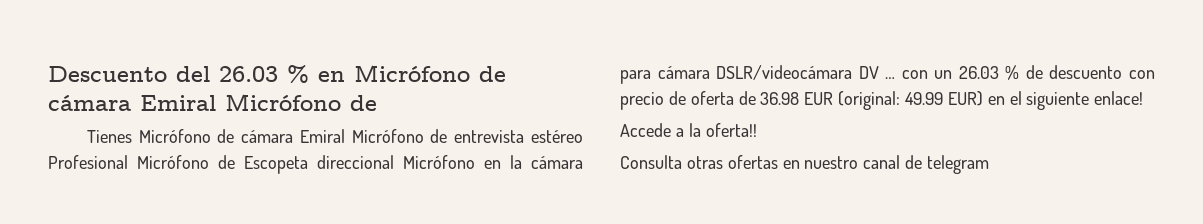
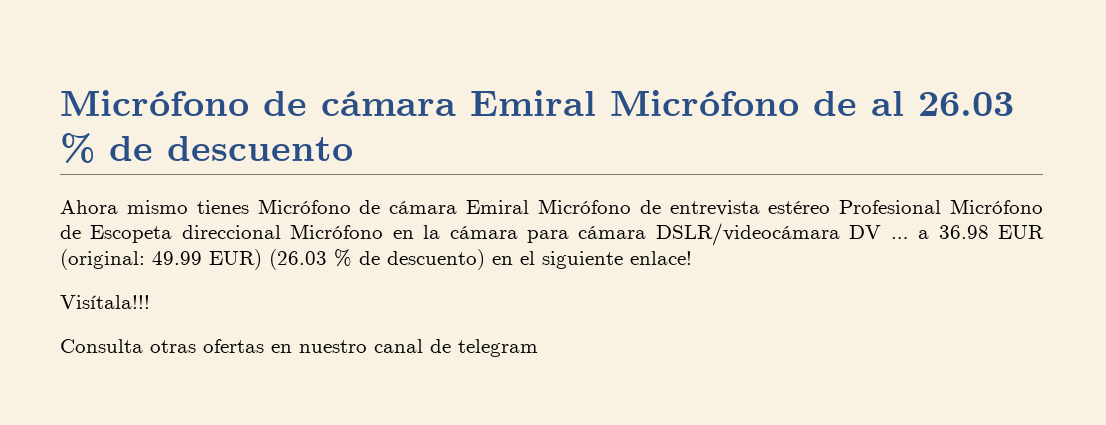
- Descuento del 26.03 % en Micrófono de cámara Emiral Micrófono de
- Tienes Micrófono de cámara Emiral Micrófono de entrevista estéreo Profesional Micrófono de Escopeta direccional Micrófono en la cámara para cámara DSLR/videocámara DV … con un 26.03 % de descuento con precio de oferta de 36.98 EUR (original: 49.99 EUR) en el siguiente enlace!
+ Micrófono de cámara Emiral Micrófono de al 26.03 % de descuento
+ Ahora mismo tienes Micrófono de cámara Emiral Micrófono de entrevista estéreo Profesional Micrófono de Escopeta direccional Micrófono en la cámara para cámara DSLR/videocámara DV … a 36.98 EUR (original: 49.99 EUR) (26.03 % de descuento) en el siguiente enlace!
- Accede a la oferta!!
+ Visítala!!!

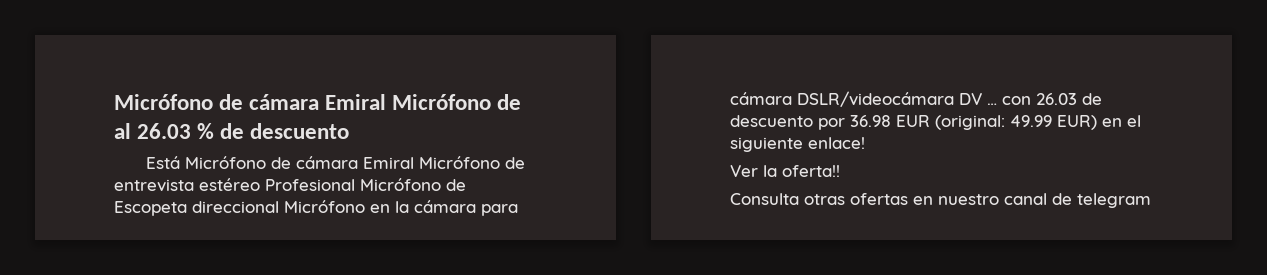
- Ahora mismo tienes Micrófono de cámara Emiral Micrófono de entrevista estéreo Profesional Micrófono de Escopeta direccional Micrófono en la cámara para cámara DSLR/videocámara DV … a 36.98 EUR (original: 49.99 EUR) (26.03 % de descuento) en el siguiente enlace!
+ Está Micrófono de cámara Emiral Micrófono de entrevista estéreo Profesional Micrófono de Escopeta direccional Micrófono en la cámara para cámara DSLR/videocámara DV … con 26.03 de descuento por 36.98 EUR (original: 49.99 EUR) en el siguiente enlace!
- Visítala!!!
+ Ver la oferta!!

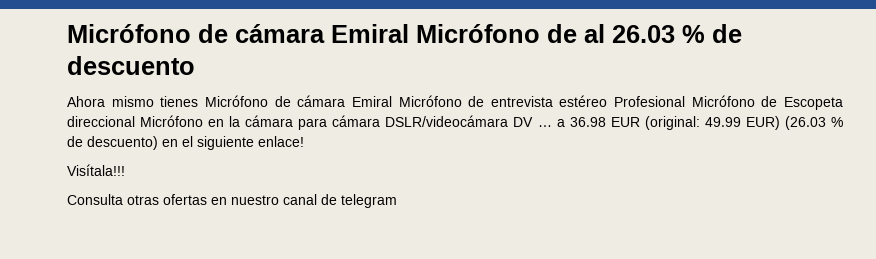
- Está Micrófono de cámara Emiral Micrófono de entrevista estéreo Profesional Micrófono de Escopeta direccional Micrófono en la cámara para cámara DSLR/videocámara DV … con 26.03 de descuento por 36.98 EUR (original: 49.99 EUR) en el siguiente enlace!
+ Ahora mismo tienes Micrófono de cámara Emiral Micrófono de entrevista estéreo Profesional Micrófono de Escopeta direccional Micrófono en la cámara para cámara DSLR/videocámara DV … a 36.98 EUR (original: 49.99 EUR) (26.03 % de descuento) en el siguiente enlace!
- Ver la oferta!!
+ Visítala!!!

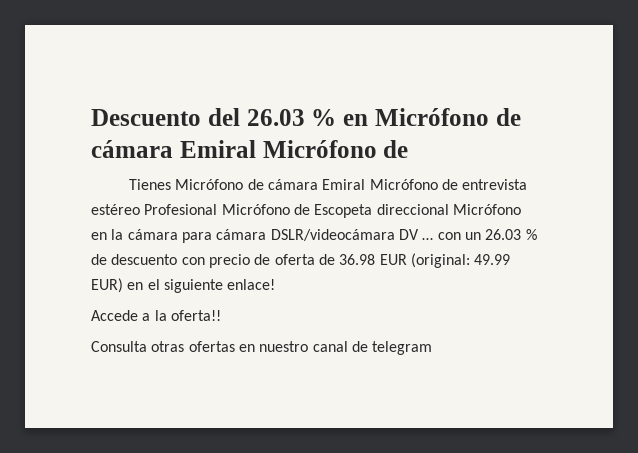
- Micrófono de cámara Emiral Micrófono de al 26.03 % de descuento
- Ahora mismo tienes Micrófono de cámara Emiral Micrófono de entrevista estéreo Profesional Micrófono de Escopeta direccional Micrófono en la cámara para cámara DSLR/videocámara DV … a 36.98 EUR (original: 49.99 EUR) (26.03 % de descuento) en el siguiente enlace!
+ Descuento del 26.03 % en Micrófono de cámara Emiral Micrófono de
+ Tienes Micrófono de cámara Emiral Micrófono de entrevista estéreo Profesional Micrófono de Escopeta direccional Micrófono en la cámara para cámara DSLR/videocámara DV … con un 26.03 % de descuento con precio de oferta de 36.98 EUR (original: 49.99 EUR) en el siguiente enlace!
- Visítala!!!
+ Accede a la oferta!!

